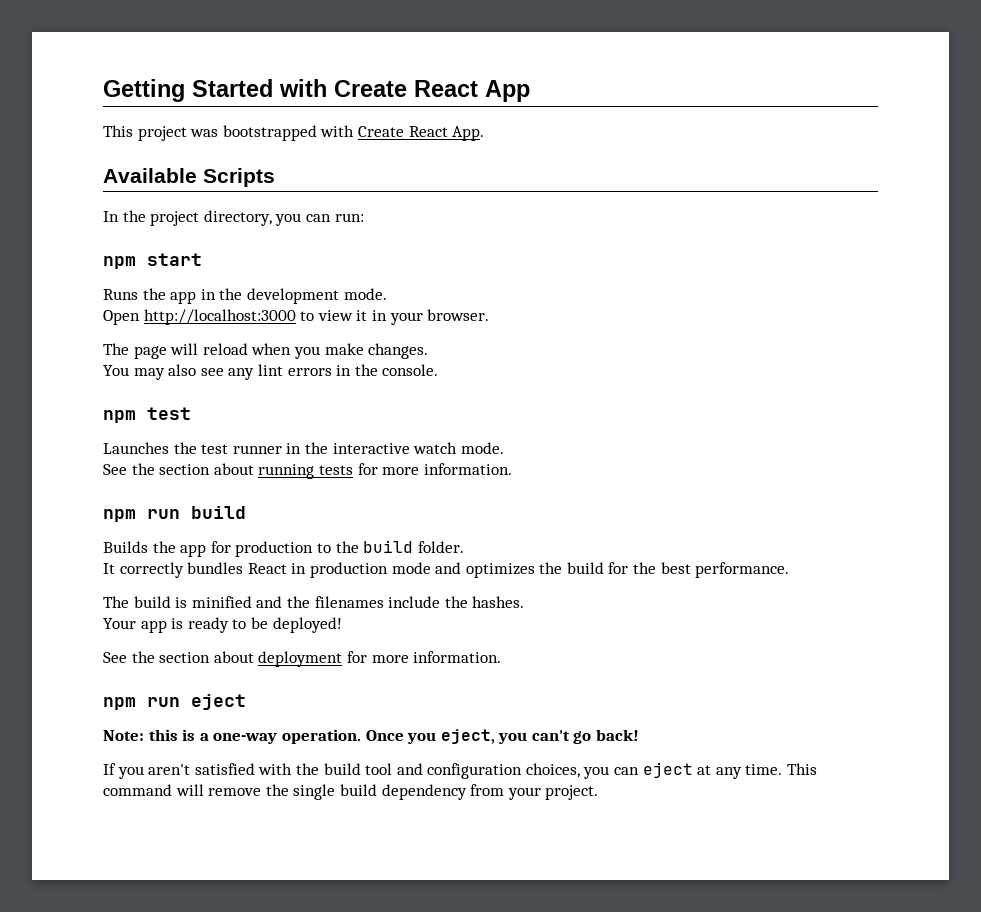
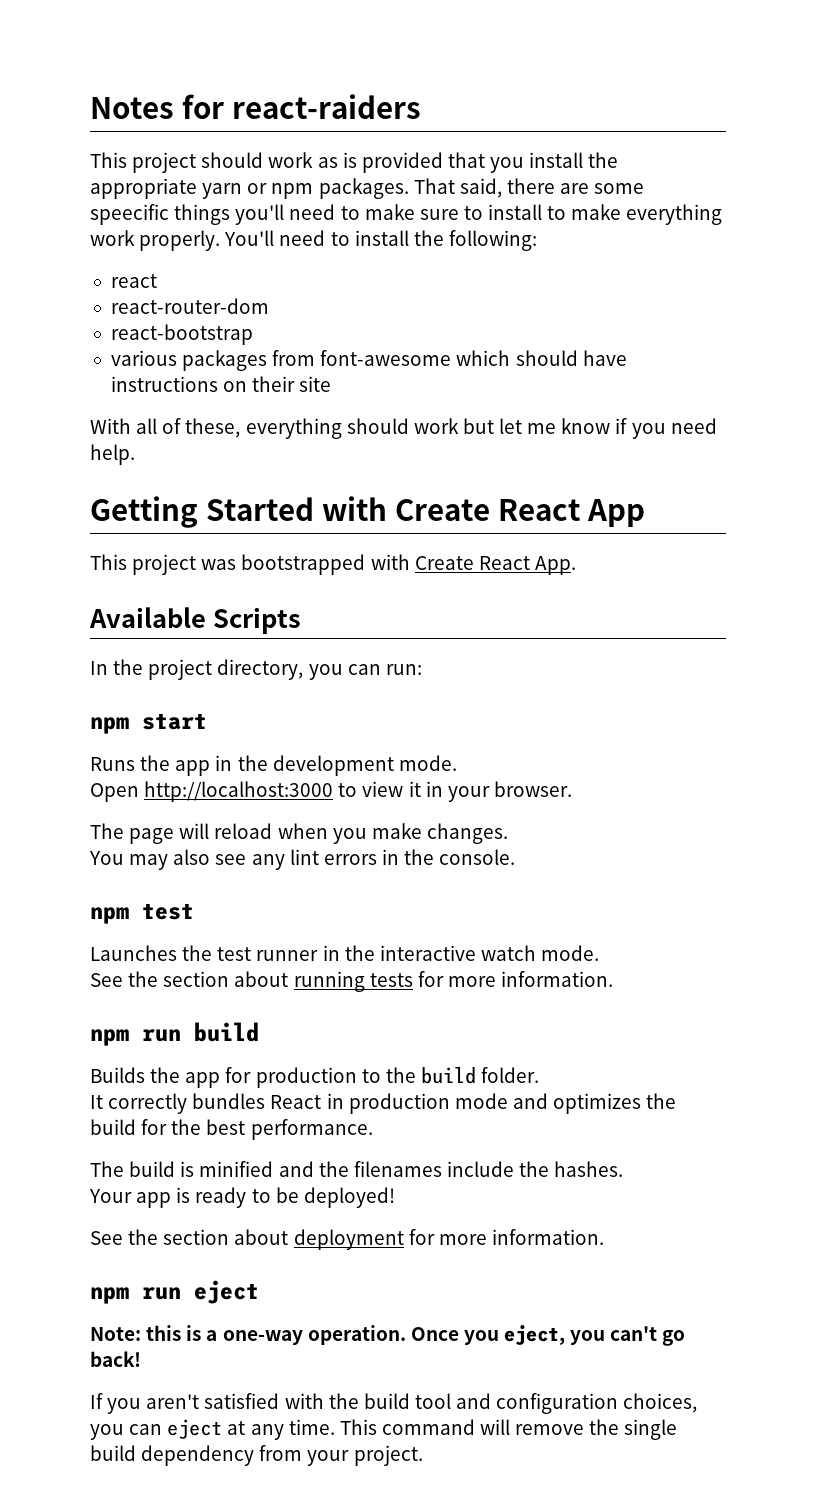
+ Notes for react-raiders
+ This project should work as is provided that you install the appropriate yarn or npm packages. That said, there are some speecific things you'll need to make sure to install to make everything work properly. You'll need to install the following:
+ react
+ react-router-dom
+ react-bootstrap
+ various packages from font-awesome which should have instructions on their site
+ With all of these, everything should work but let me know if you need help.

